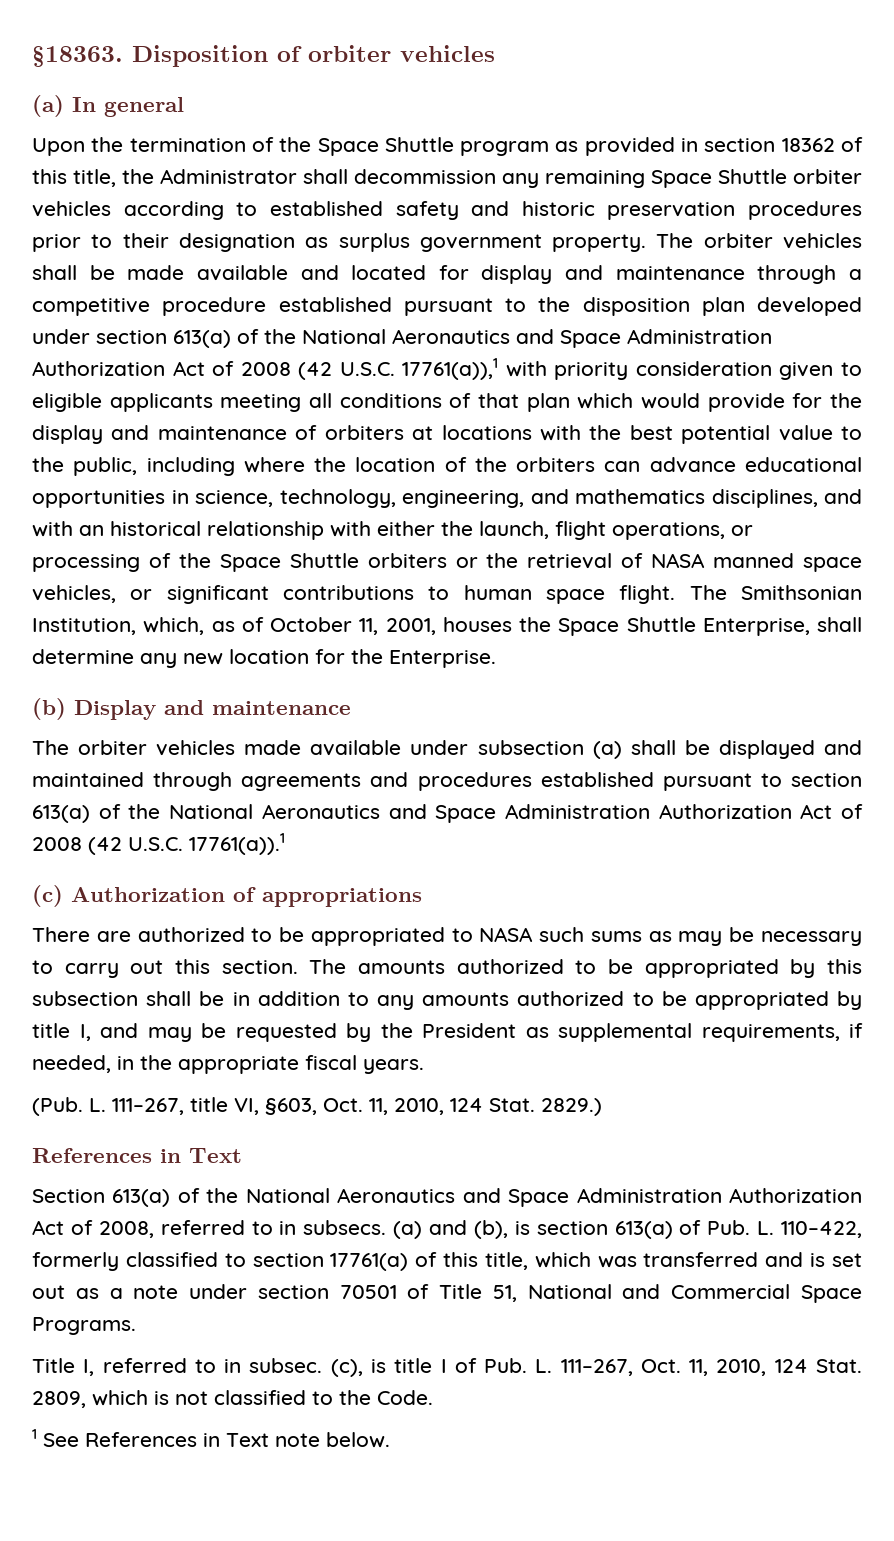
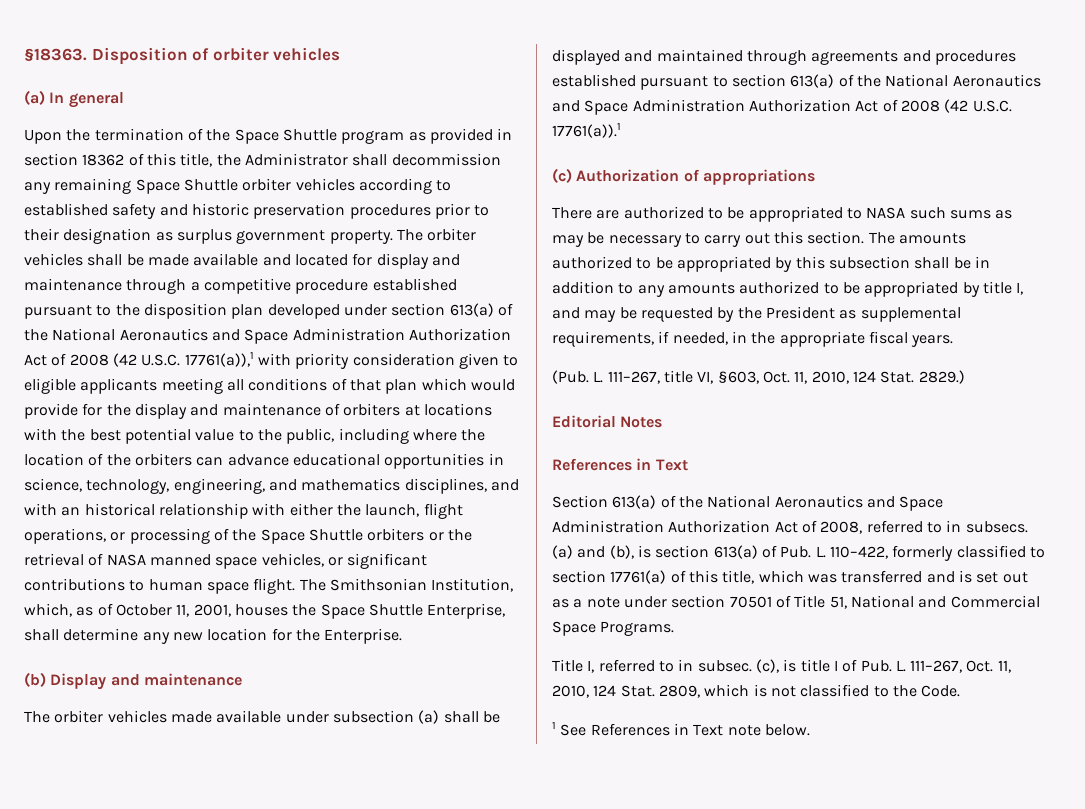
+ Editorial Notes

